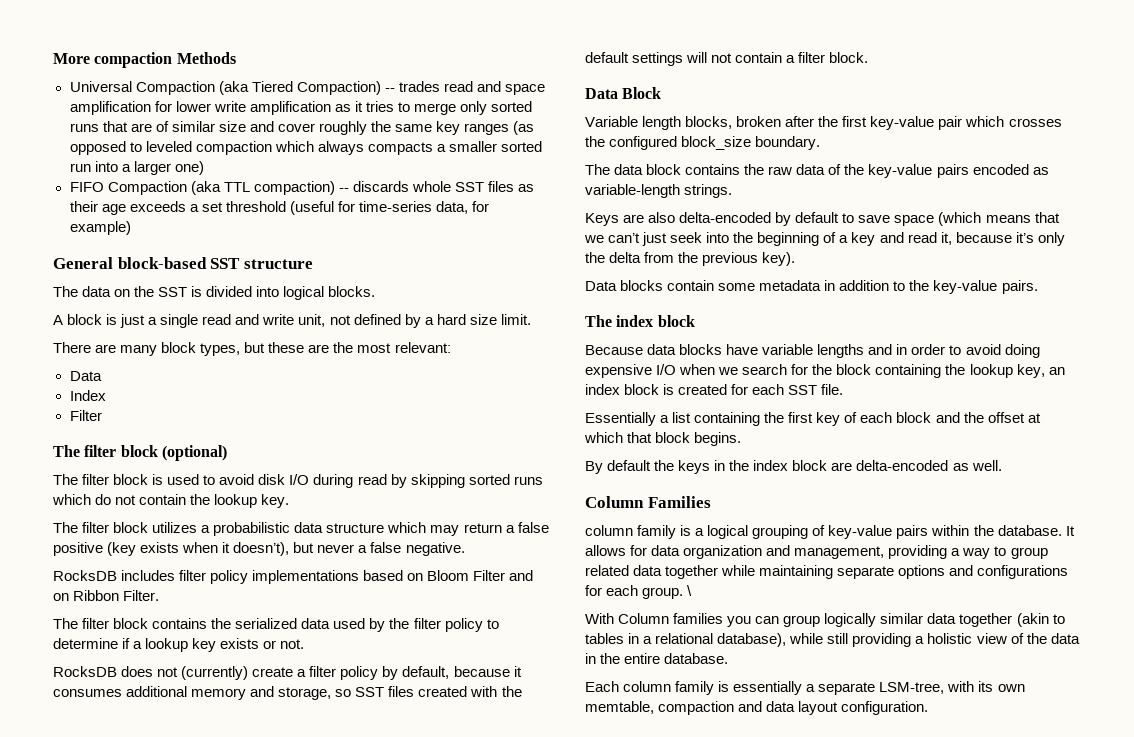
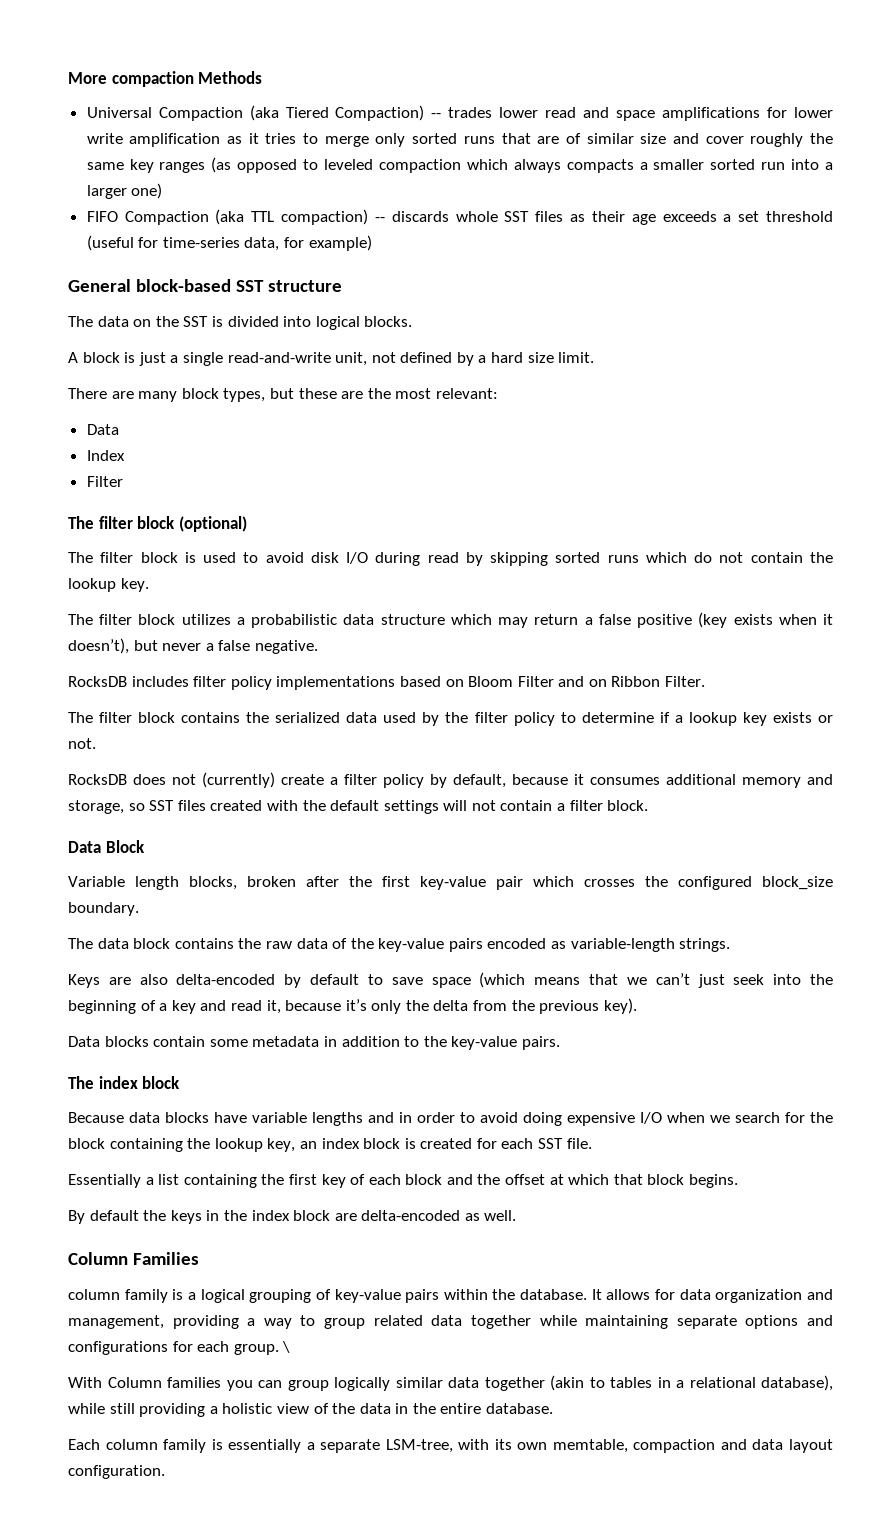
- Universal Compaction (aka Tiered Compaction) -- trades read and space amplification for lower write amplification as it tries to merge only sorted runs that are of similar size and cover roughly the same key ranges (as opposed to leveled compaction which always compacts a smaller sorted run into a larger one)
+ Universal Compaction (aka Tiered Compaction) -- trades lower read and space amplifications for lower write amplification as it tries to merge only sorted runs that are of similar size and cover roughly the same key ranges (as opposed to leveled compaction which always compacts a smaller sorted run into a larger one)
- A block is just a single read and write unit, not defined by a hard size limit.
+ A block is just a single read-and-write unit, not defined by a hard size limit.

